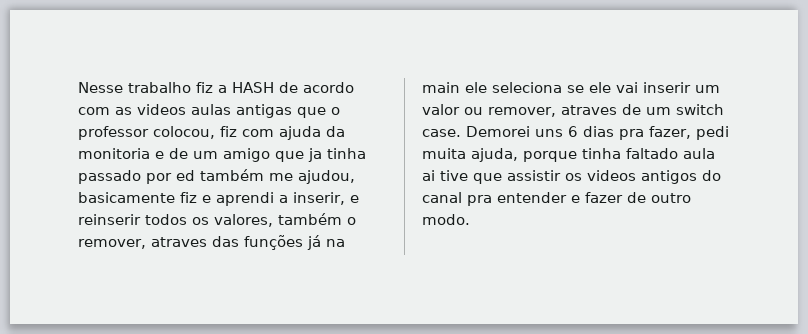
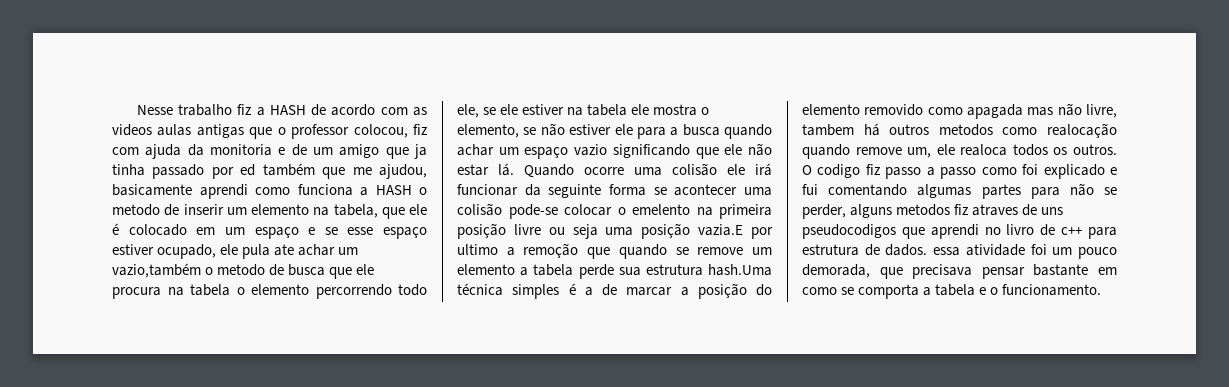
- Nesse trabalho fiz a HASH de acordo com as videos aulas antigas que o professor colocou, fiz com ajuda da monitoria e de um amigo que ja tinha passado por ed também me ajudou, basicamente fiz e aprendi a inserir, e reinserir todos os valores, também o remover, atraves das funções já na main ele seleciona se ele vai inserir um valor ou remover, atraves de um switch case. Demorei uns 6 dias pra fazer, pedi muita ajuda, porque tinha faltado aula ai tive que assistir os videos antigos do canal pra entender e fazer de outro modo.
+ Nesse trabalho fiz a HASH de acordo com as videos aulas antigas que o professor colocou, fiz com ajuda da monitoria e de um amigo que ja tinha passado por ed também que me ajudou, basicamente aprendi como funciona a HASH o metodo de inserir um elemento na tabela, que ele é colocado em um espaço e se esse espaço estiver ocupado, ele pula ate achar um vazio,também o metodo de busca que ele procura na tabela o elemento percorrendo todo ele, se ele estiver na tabela ele mostra o elemento, se não estiver ele para a busca quando achar um espaço vazio significando que ele não estar lá. Quando ocorre uma colisão ele irá funcionar da seguinte forma se acontecer uma colisão pode-se colocar o emelento na primeira posição livre ou seja uma posição vazia.E por ultimo a remoção que quando se remove um elemento a tabela perde sua estrutura hash.Uma técnica simples é a de marcar a posição do elemento removido como apagada mas não livre, tambem há outros metodos como realocação quando remove um, ele realoca todos os outros. O codigo fiz passo a passo como foi explicado e fui comentando algumas partes para não se perder, alguns metodos fiz atraves de uns pseudocodigos que aprendi no livro de c++ para estrutura de dados. essa atividade foi um pouco demorada, que precisava pensar bastante em como se comporta a tabela e o funcionamento.

